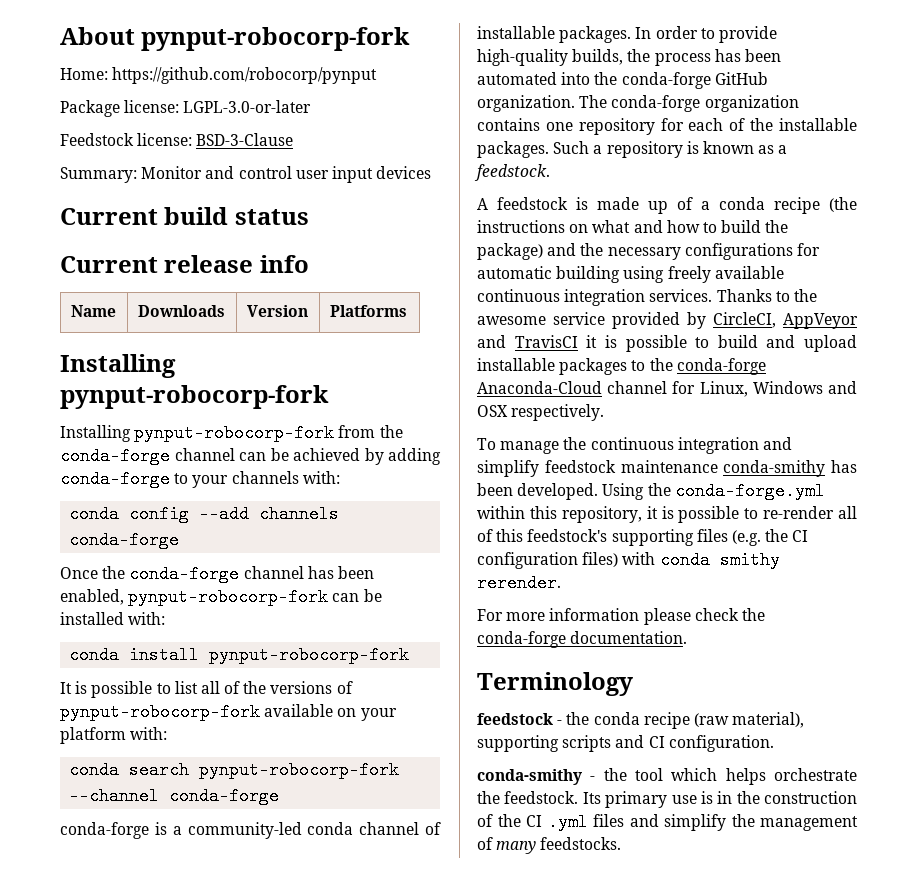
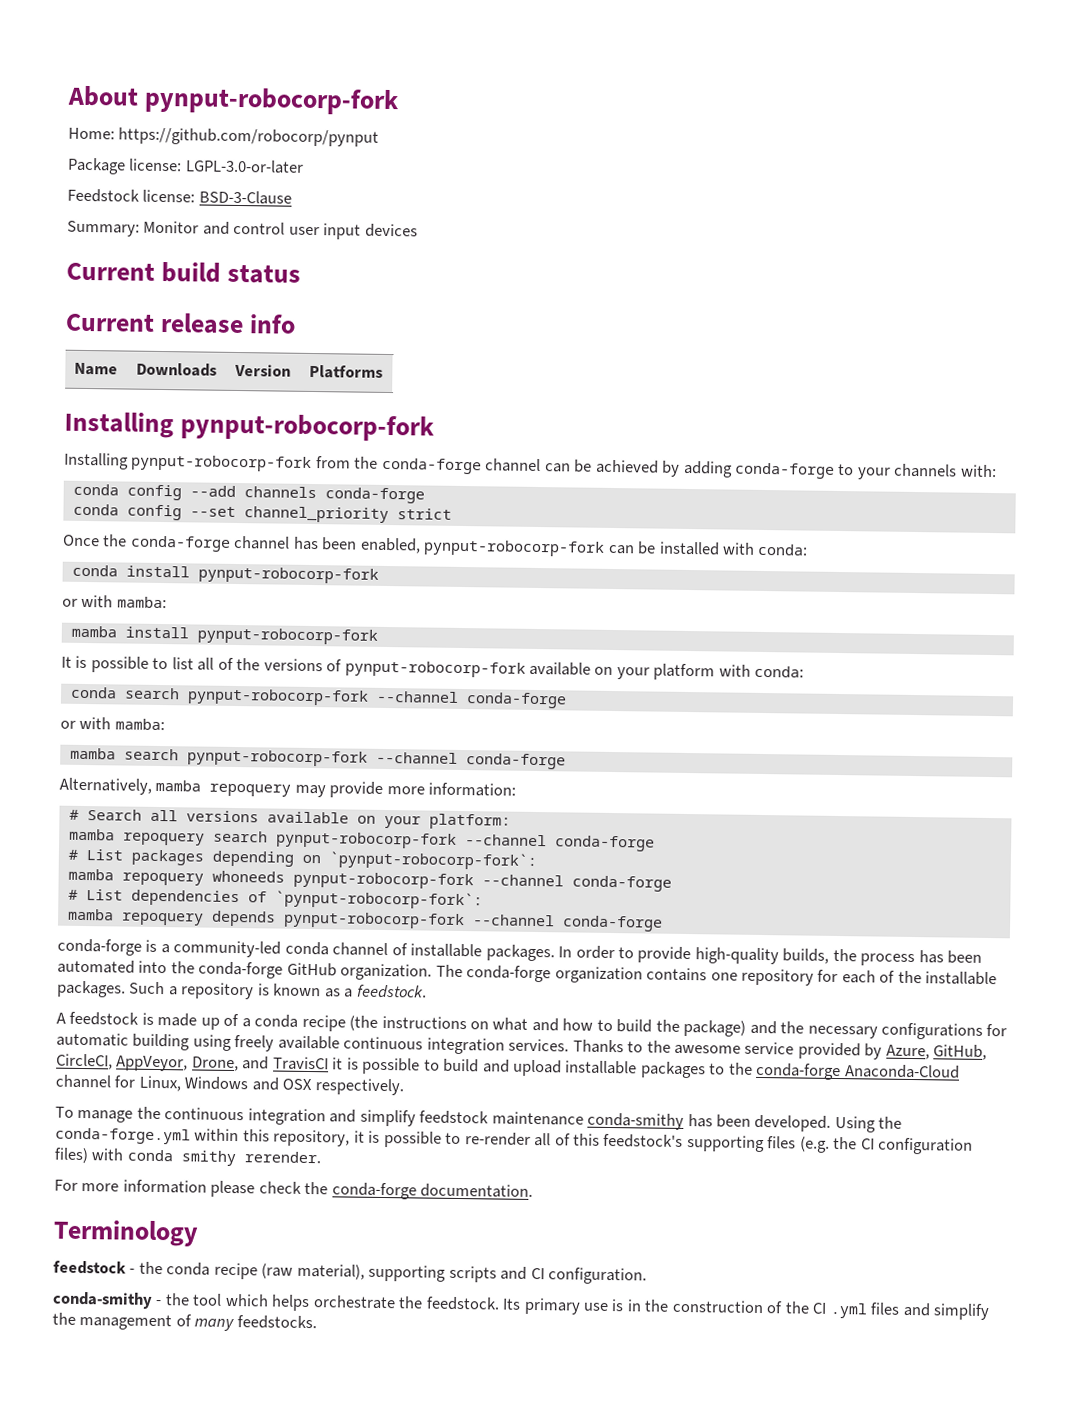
+ conda config --set channel_priority strict
- Once the conda-forge channel has been enabled, pynput-robocorp-fork can be installed with:
+ Once the conda-forge channel has been enabled, pynput-robocorp-fork can be installed with conda:
  conda install pynput-robocorp-fork
+ or with mamba:
+ mamba install pynput-robocorp-fork
- It is possible to list all of the versions of pynput-robocorp-fork available on your platform with:
+ It is possible to list all of the versions of pynput-robocorp-fork available on your platform with conda:
  conda search pynput-robocorp-fork --channel conda-forge
+ or with mamba:
+ mamba search pynput-robocorp-fork --channel conda-forge
+ Alternatively, mamba repoquery may provide more information:
+ # Search all versions available on your platform:
+ mamba repoquery search pynput-robocorp-fork --channel conda-forge
+ # List packages depending on `pynput-robocorp-fork`:
+ mamba repoquery whoneeds pynput-robocorp-fork --channel conda-forge
+ # List dependencies of `pynput-robocorp-fork`:
+ mamba repoquery depends pynput-robocorp-fork --channel conda-forge
- Thanks to the awesome service provided by CircleCI, AppVeyor and TravisCI it is possible to build and upload installable packages to the conda-forge Anaconda-Cloud channel for Linux, Windows and OSX respectively.
+ Thanks to the awesome service provided by Azure, GitHub, CircleCI, AppVeyor, Drone, and TravisCI it is possible to build and upload installable packages to the conda-forge Anaconda-Cloud channel for Linux, Windows and OSX respectively.

